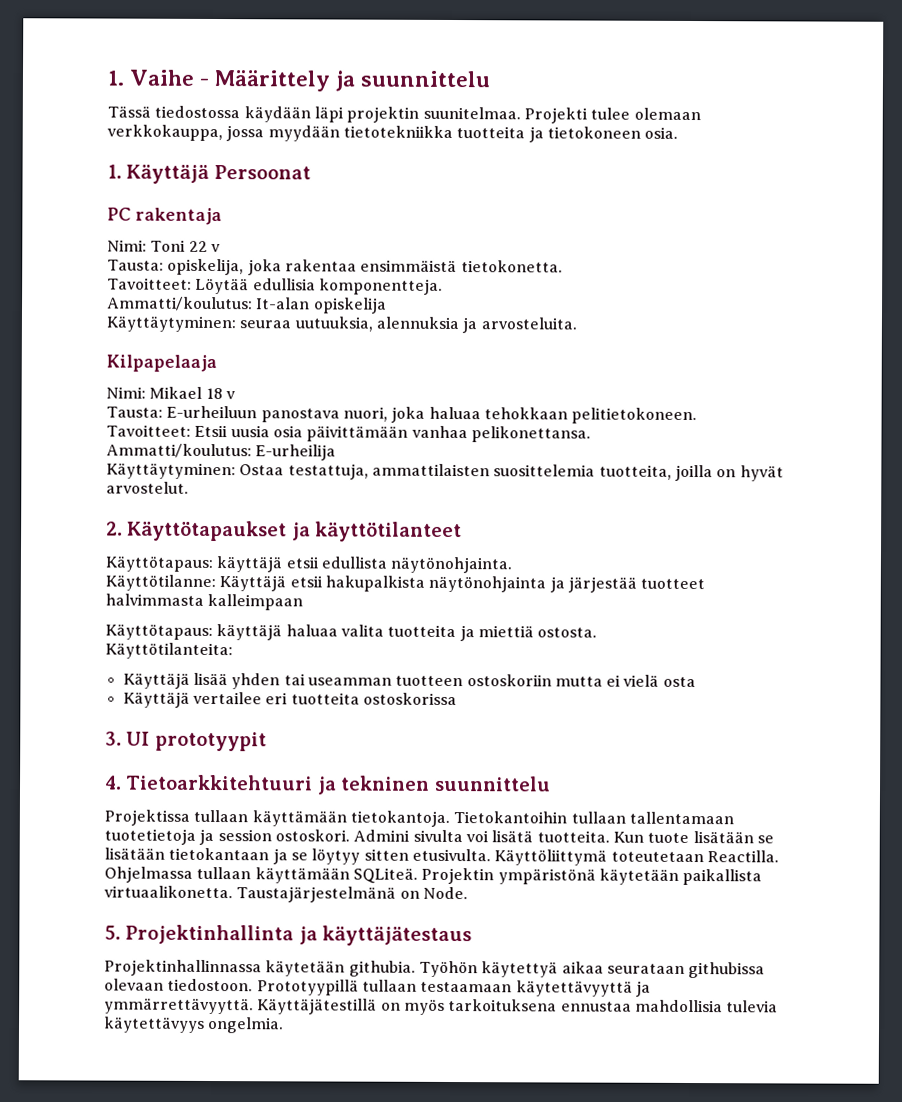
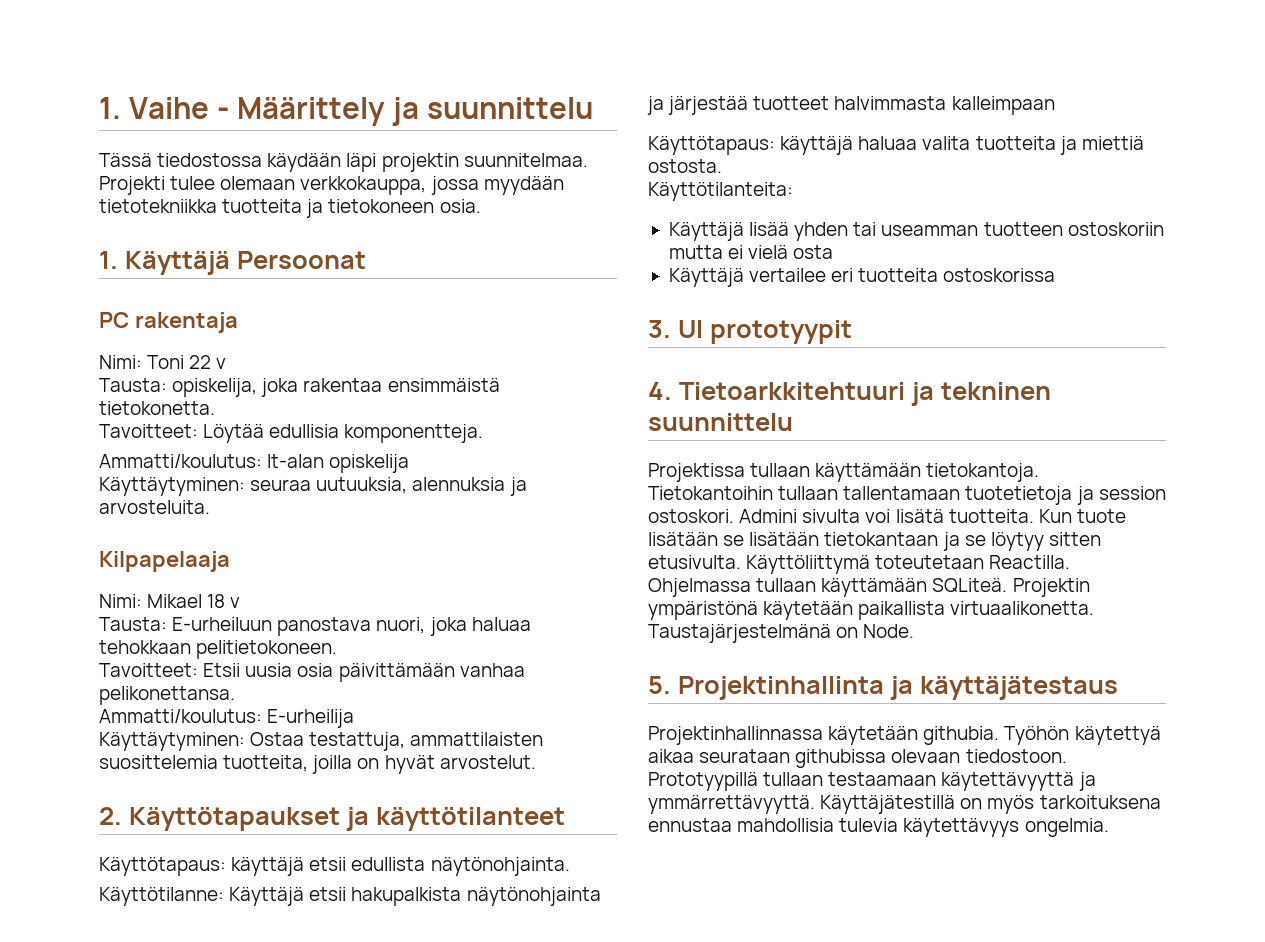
- Tässä tiedostossa käydään läpi projektin suunitelmaa.
+ Tässä tiedostossa käydään läpi projektin suunnitelmaa.

